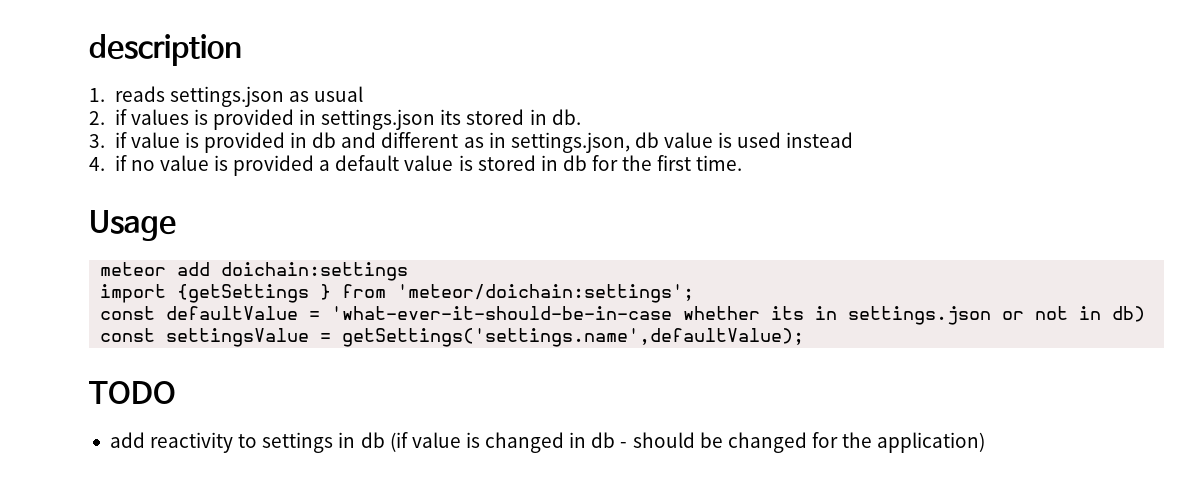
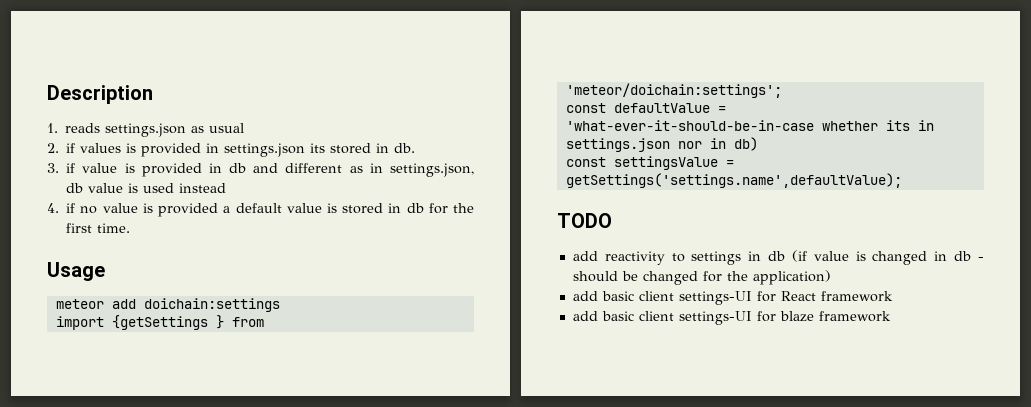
- description
+ Description
- const defaultValue = 'what-ever-it-should-be-in-case whether its in settings.json or not in db)
+ const defaultValue = 'what-ever-it-should-be-in-case whether its in settings.json nor in db)
+ add basic client settings-UI for React framework
+ add basic client settings-UI for blaze framework

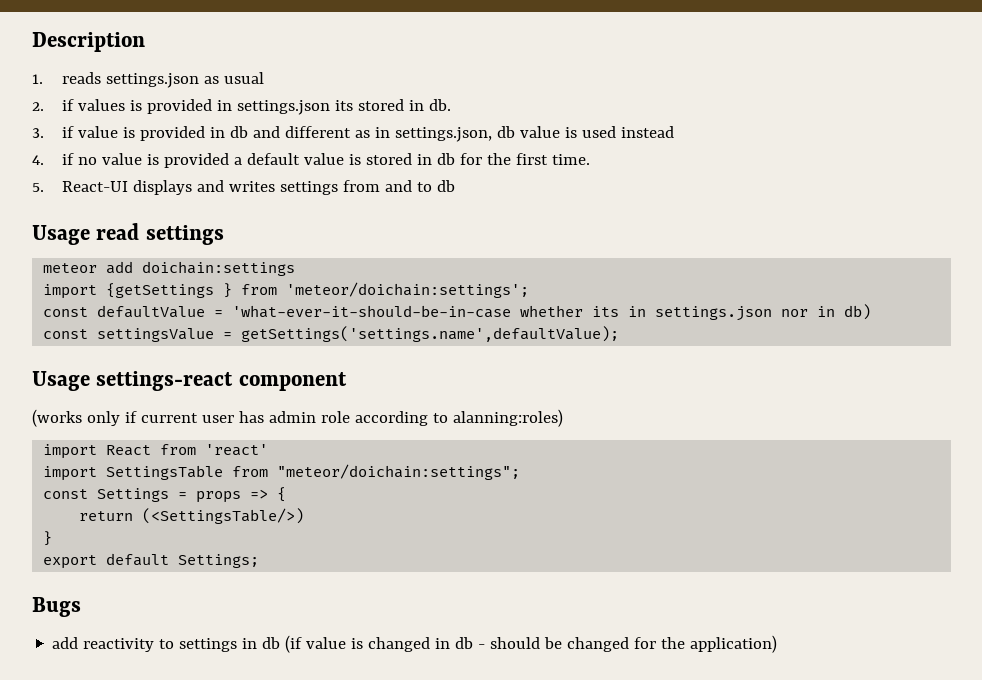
- Usage
+ 5. React-UI displays and writes settings from and to db
+ Usage read settings
- TODO
+ Usage settings-react component
+ (works only if current user has admin role according to alanning:roles)
+ import React from 'react'
+ import SettingsTable from "meteor/doichain:settings";
+ const Settings = props => {
+ return (<SettingsTable/>)
+ }
+ export default Settings;
+ Bugs
- add basic client settings-UI for React framework
- add basic client settings-UI for blaze framework

